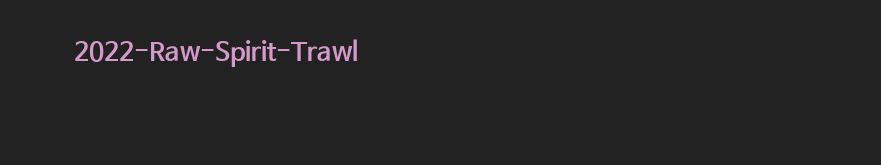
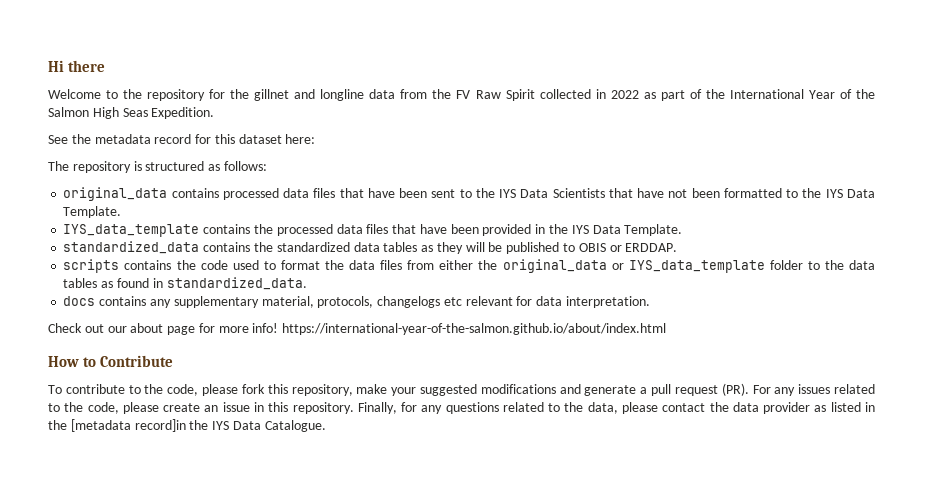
- 2022-Raw-Spirit-Trawl
+ Hi there
+ Welcome to the repository for the gillnet and longline data from the FV Raw Spirit collected in 2022 as part of the International Year of the Salmon High Seas Expedition.
+ See the metadata record for this dataset here:
+ The repository is structured as follows:
+ original_data contains processed data files that have been sent to the IYS Data Scientists that have not been formatted to the IYS Data Template.
+ IYS_data_template contains the processed data files that have been provided in the IYS Data Template.
+ standardized_data contains the standardized data tables as they will be published to OBIS or ERDDAP.
+ scripts contains the code used to format the data files from either the original_data or IYS_data_template folder to the data tables as found in standardized_data.
+ docs contains any supplementary material, protocols, changelogs etc relevant for data interpretation.
+ Check out our about page for more info! https://international-year-of-the-salmon.github.io/about/index.html
+ How to Contribute
+ To contribute to the code, please fork this repository, make your suggested modifications and generate a pull request (PR). For any issues related to the code, please create an issue in this repository. Finally, for any questions related to the data, please contact the data provider as listed in the [metadata record]in the IYS Data Catalogue.

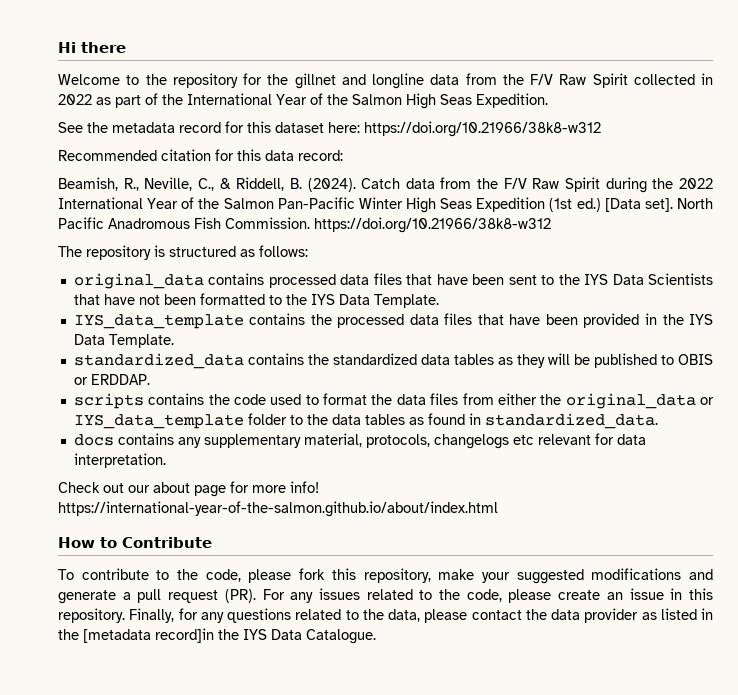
- Welcome to the repository for the gillnet and longline data from the FV Raw Spirit collected in 2022 as part of the International Year of the Salmon High Seas Expedition.
+ Welcome to the repository for the gillnet and longline data from the F/V Raw Spirit collected in 2022 as part of the International Year of the Salmon High Seas Expedition.
- See the metadata record for this dataset here:
+ See the metadata record for this dataset here: https://doi.org/10.21966/38k8-w312
+ Recommended citation for this data record:
+ Beamish, R., Neville, C., & Riddell, B. (2024). Catch data from the F/V Raw Spirit during the 2022 International Year of the Salmon Pan-Pacific Winter High Seas Expedition (1st ed.) [Data set]. North Pacific Anadromous Fish Commission. https://doi.org/10.21966/38k8-w312

